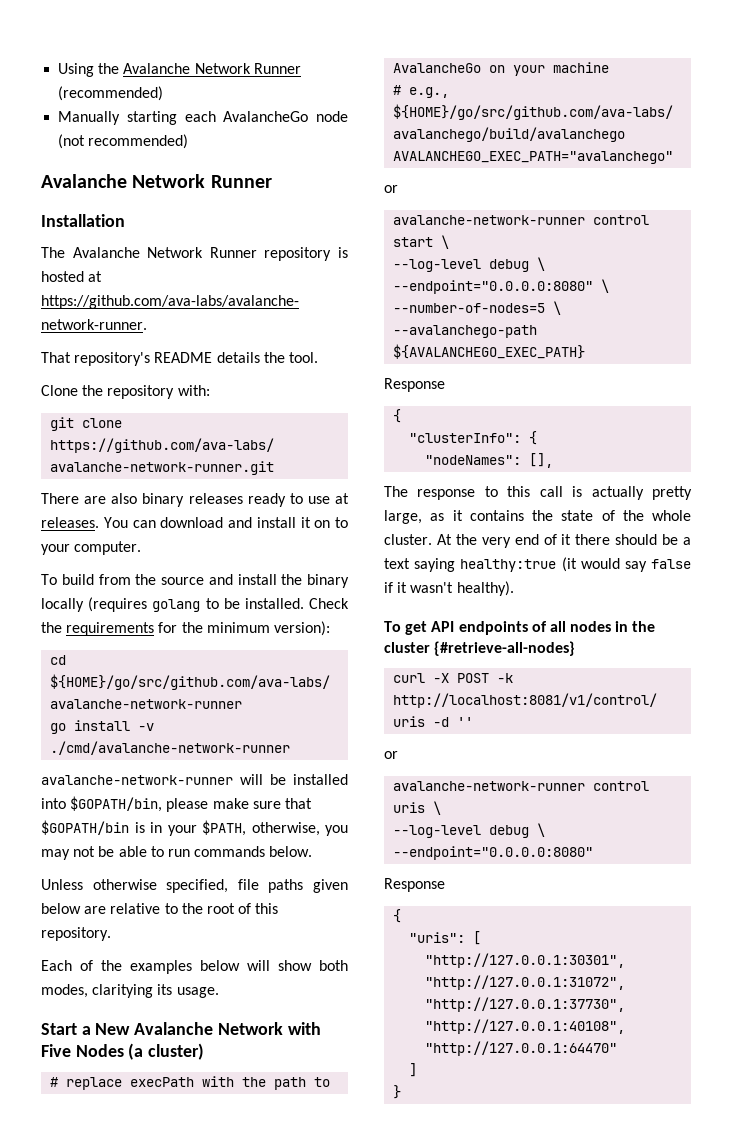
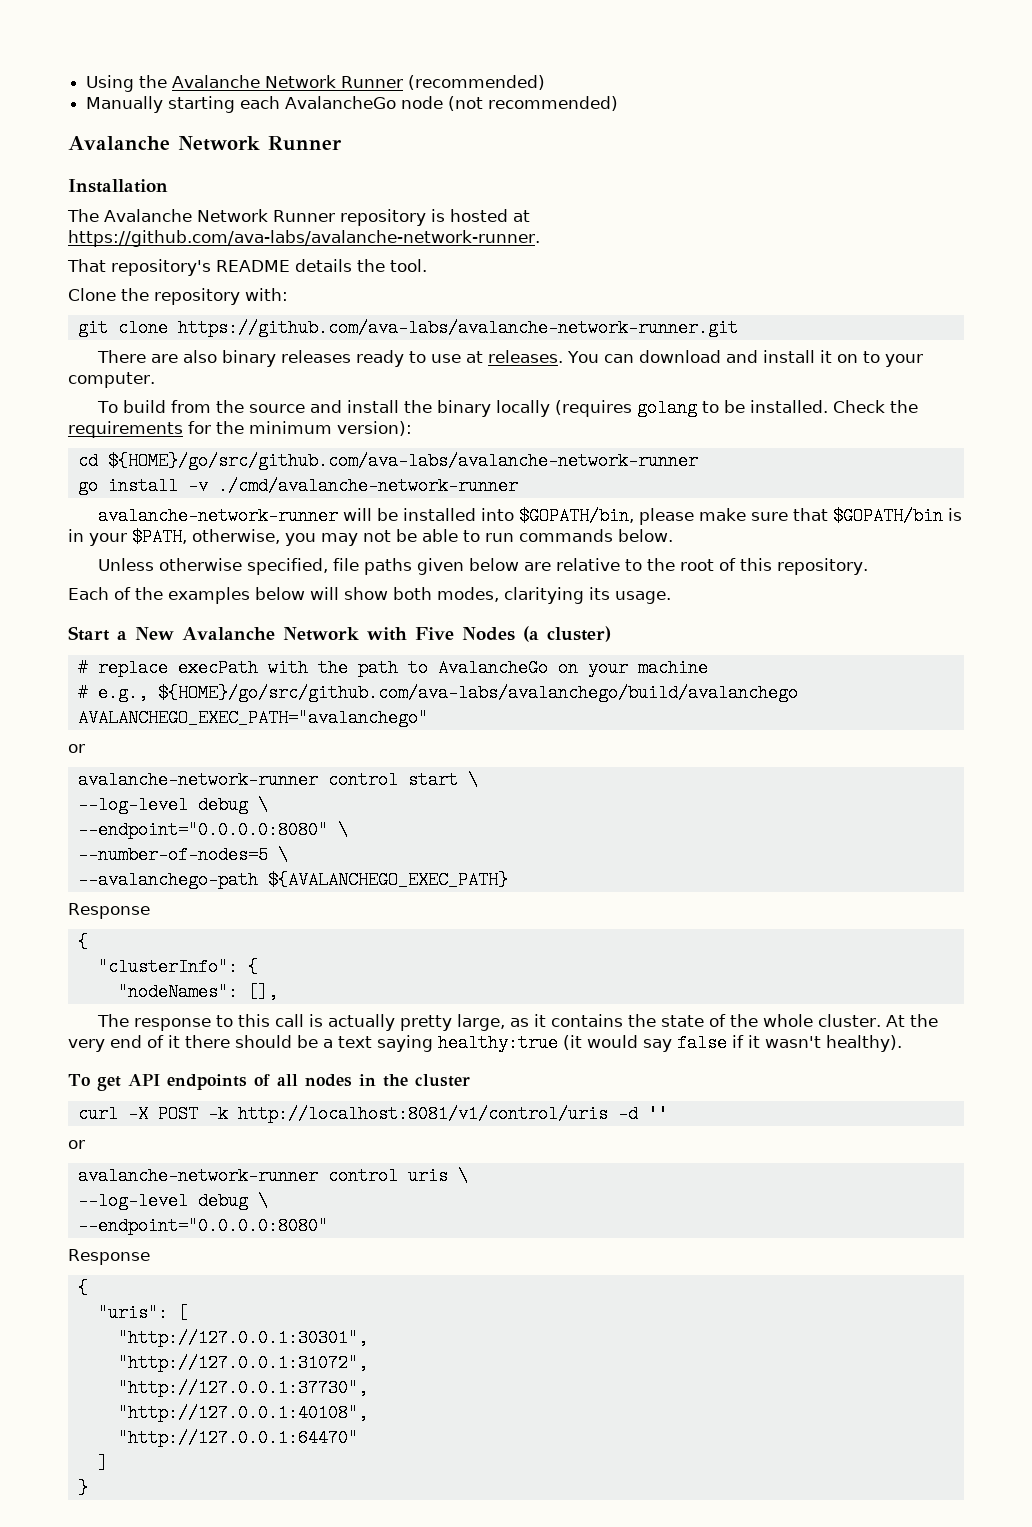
- To get API endpoints of all nodes in the cluster {#retrieve-all-nodes}
+ To get API endpoints of all nodes in the cluster

